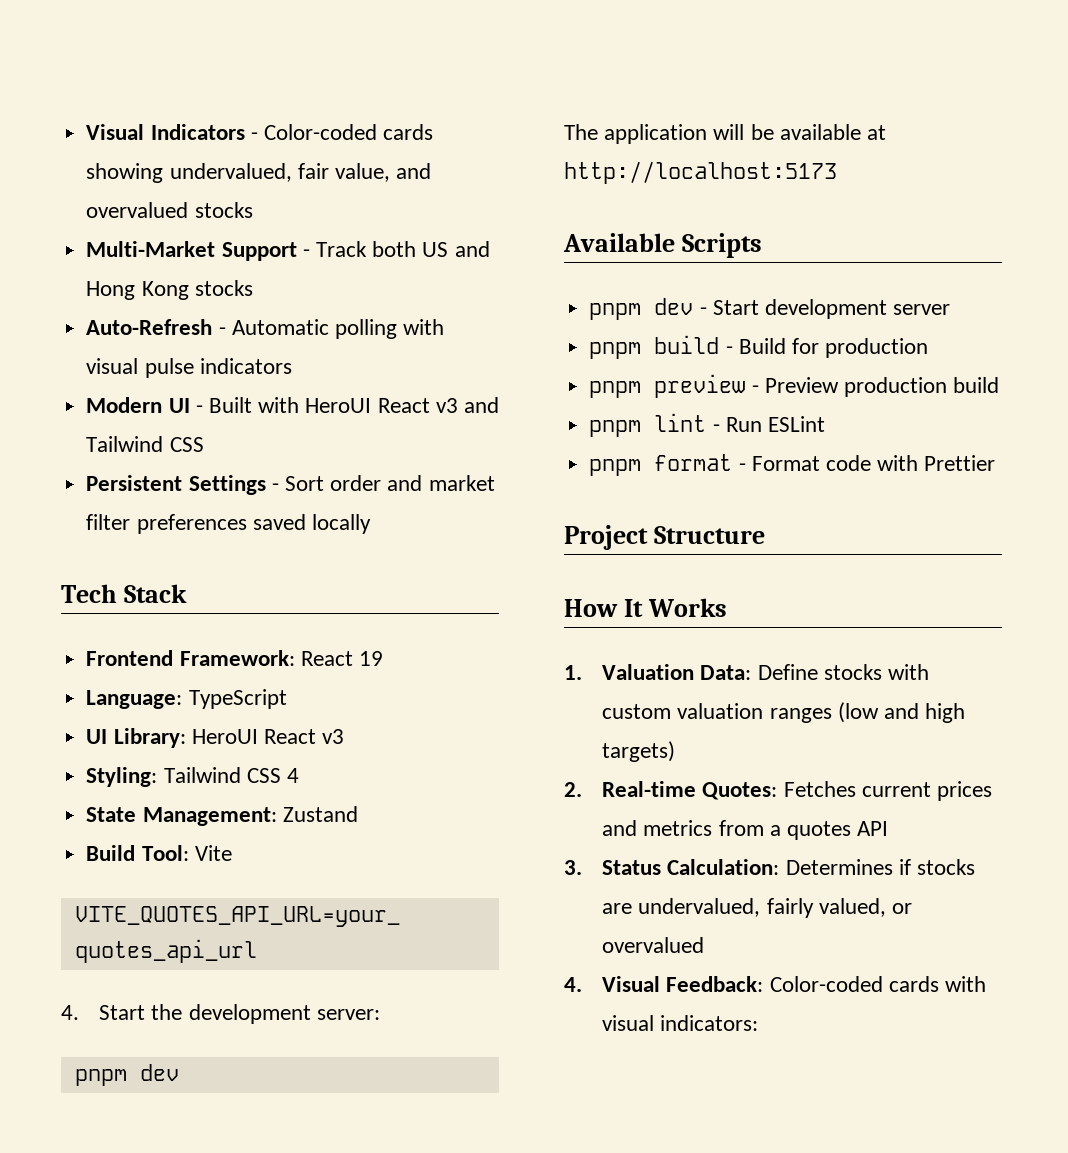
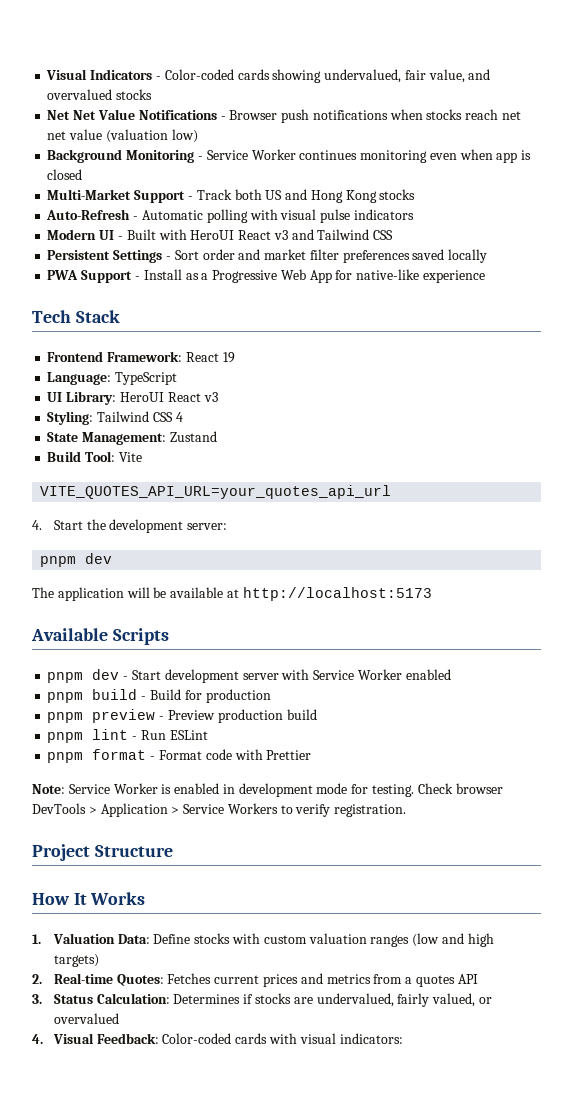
+ Net Net Value Notifications - Browser push notifications when stocks reach net net value (valuation low)
+ Background Monitoring - Service Worker continues monitoring even when app is closed
+ PWA Support - Install as a Progressive Web App for native-like experience
- pnpm dev - Start development server
+ pnpm dev - Start development server with Service Worker enabled
+ Note: Service Worker is enabled in development mode for testing. Check browser DevTools > Application > Service Workers to verify registration.

